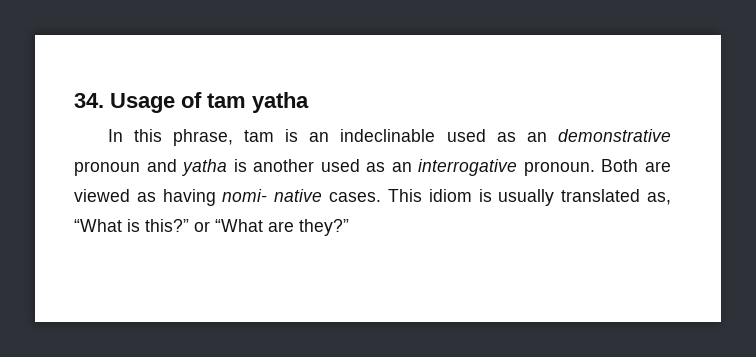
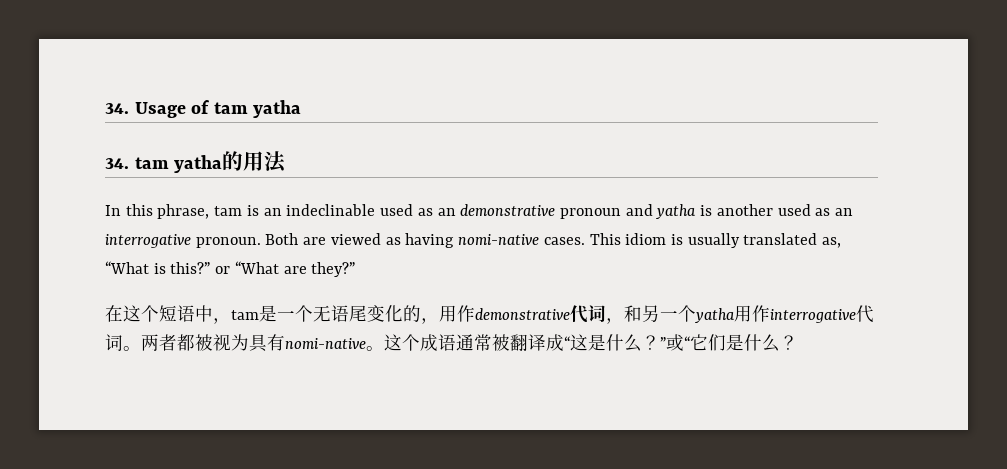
+ 34. tam yatha的用法
- Both are viewed as having nomi- native cases.
+ Both are viewed as having nomi-native cases.
+ 在这个短语中，tam是一个无语尾变化的，用作demonstrative代词，和另一个yatha用作interrogative代词。两者都被视为具有nomi-native。这个成语通常被翻译成“这是什么？”或“它们是什么？

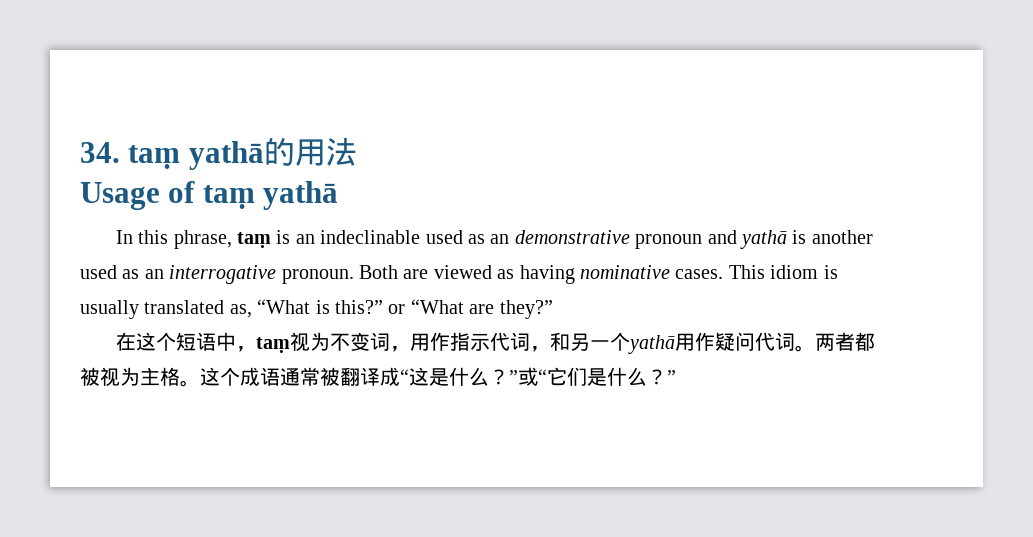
- 34. Usage of tam yatha
- 34. tam yatha的用法
+ 34. taṃ yathā的用法
+ Usage of taṃ yathā
- In this phrase, tam is an indeclinable used as an demonstrative pronoun and yatha is another used as an interrogative pronoun.
+ In this phrase, taṃ is an indeclinable used as an demonstrative pronoun and yathā is another used as an interrogative pronoun.
- Both are viewed as having nomi-native cases.
+ Both are viewed as having nominative cases.
- 在这个短语中，tam是一个无语尾变化的，用作demonstrative代词，和另一个yatha用作interrogative代词。
+ 在这个短语中，taṃ视为不变词，用作指示代词，和另一个yathā用作疑问代词。
- 两者都被视为具有nomi-native。
+ 两者都被视为主格。
- 这个成语通常被翻译成“这是什么？”或“它们是什么？
+ 这个成语通常被翻译成“这是什么？”或“它们是什么？”

